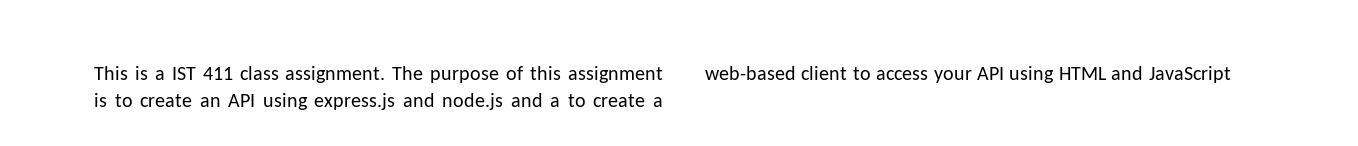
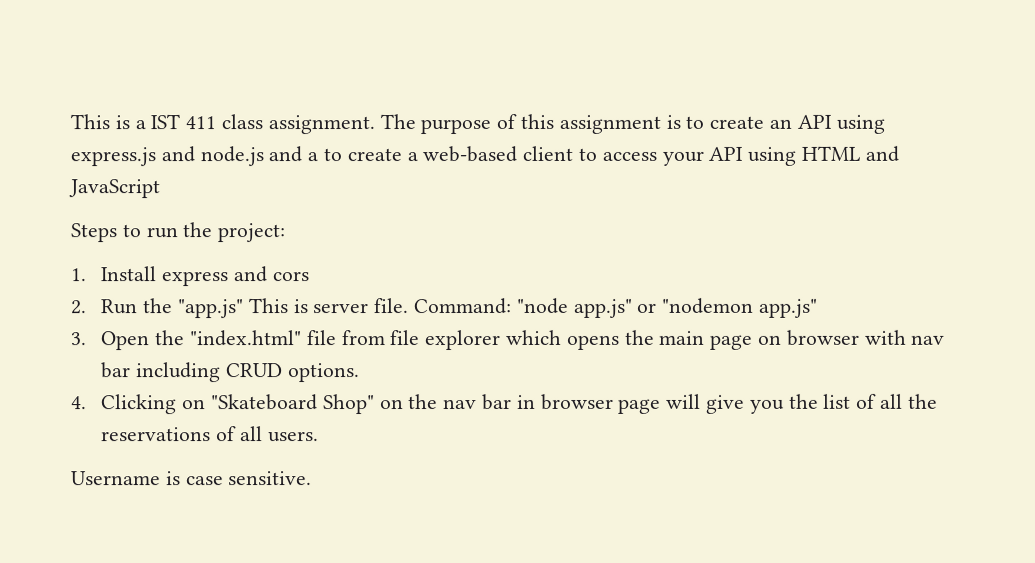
+ Steps to run the project:
+ 1. Install express and cors
+ 2. Run the "app.js" This is server file. Command: "node app.js" or "nodemon app.js"
+ 3. Open the "index.html" file from file explorer which opens the main page on browser with nav bar including CRUD options.
+ 4. Clicking on "Skateboard Shop" on the nav bar in browser page will give you the list of all the reservations of all users.
+ Username is case sensitive.

